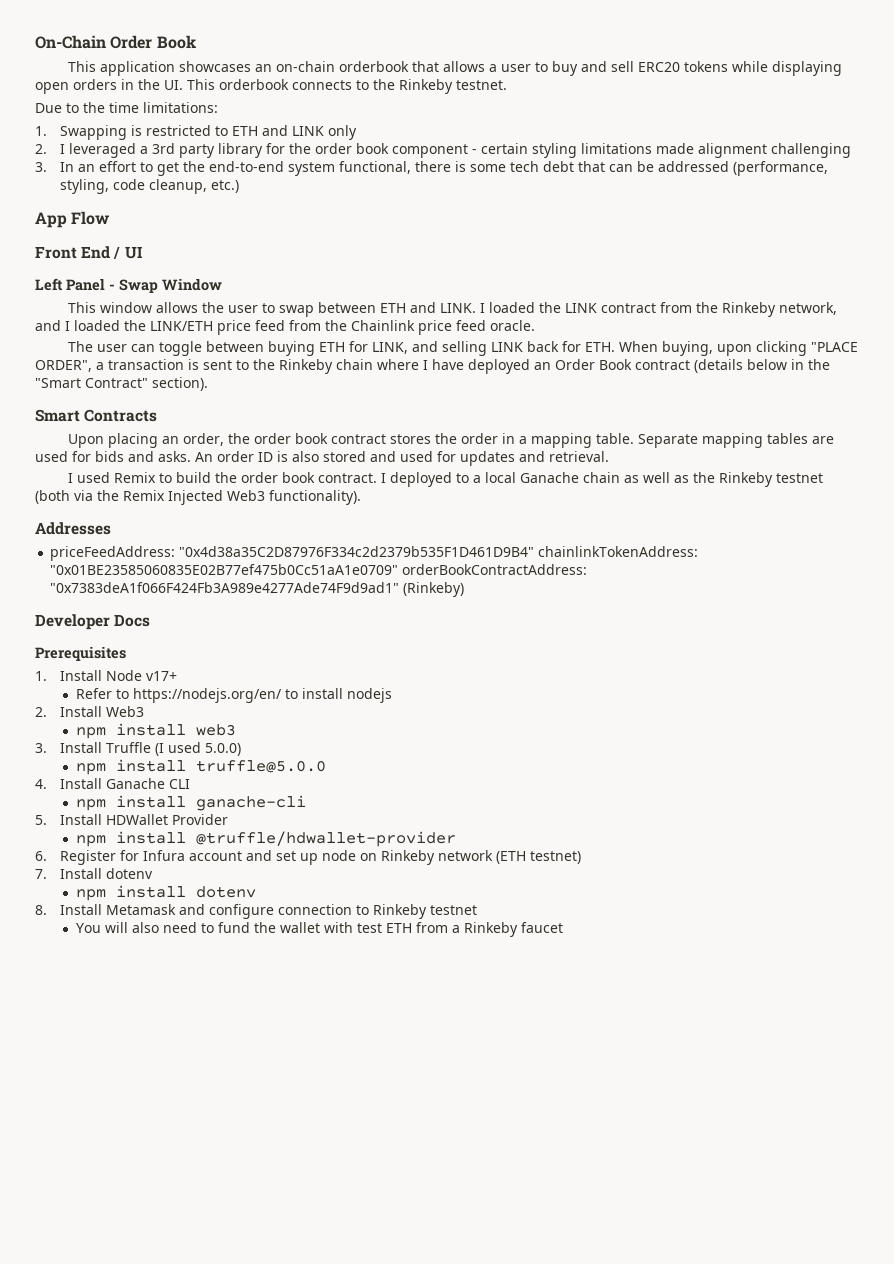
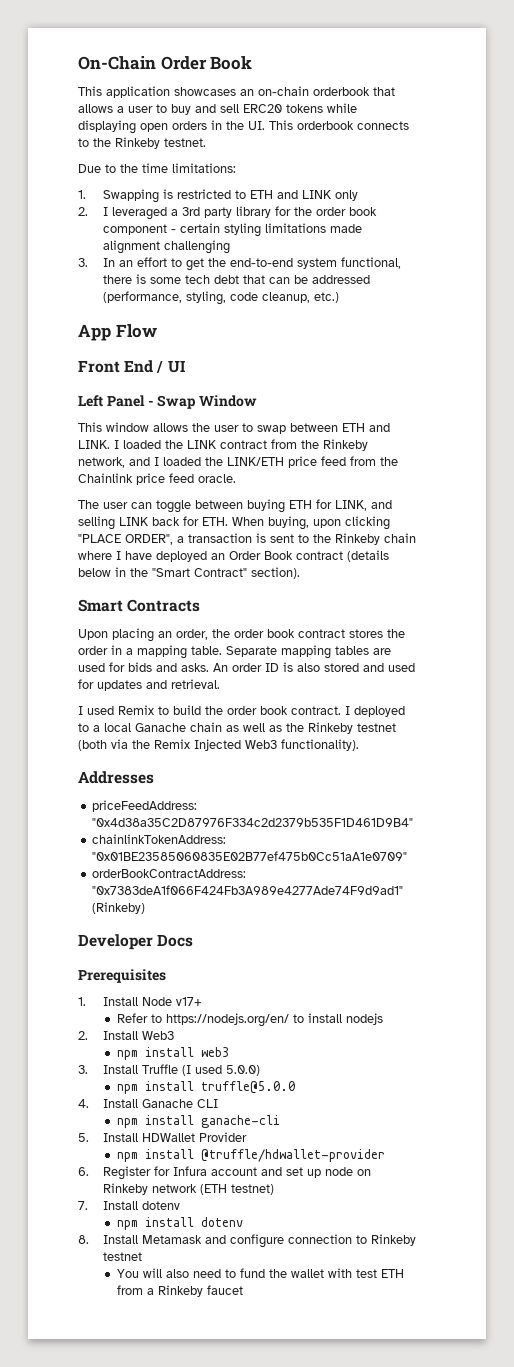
- priceFeedAddress: "0x4d38a35C2D87976F334c2d2379b535F1D461D9B4" chainlinkTokenAddress: "0x01BE23585060835E02B77ef475b0Cc51aA1e0709" orderBookContractAddress: "0x7383deA1f066F424Fb3A989e4277Ade74F9d9ad1" (Rinkeby)
+ priceFeedAddress: "0x4d38a35C2D87976F334c2d2379b535F1D461D9B4"
+ chainlinkTokenAddress: "0x01BE23585060835E02B77ef475b0Cc51aA1e0709"
+ orderBookContractAddress: "0x7383deA1f066F424Fb3A989e4277Ade74F9d9ad1" (Rinkeby)

